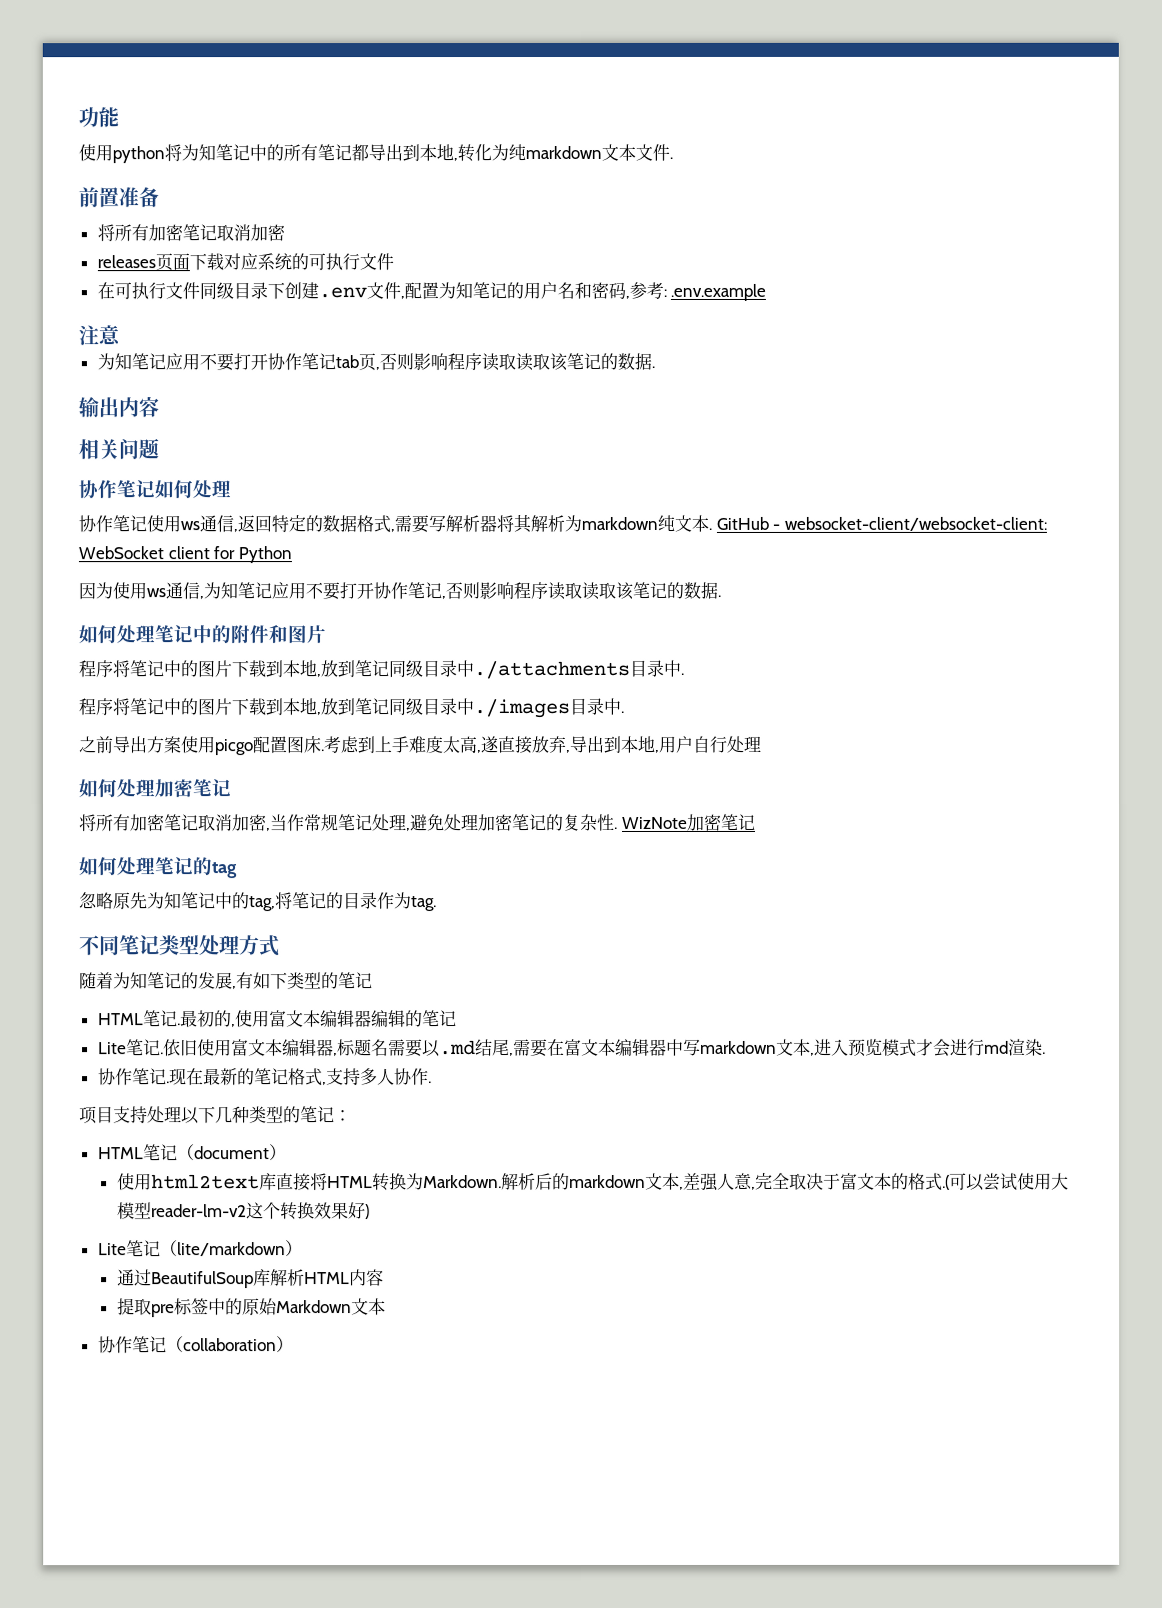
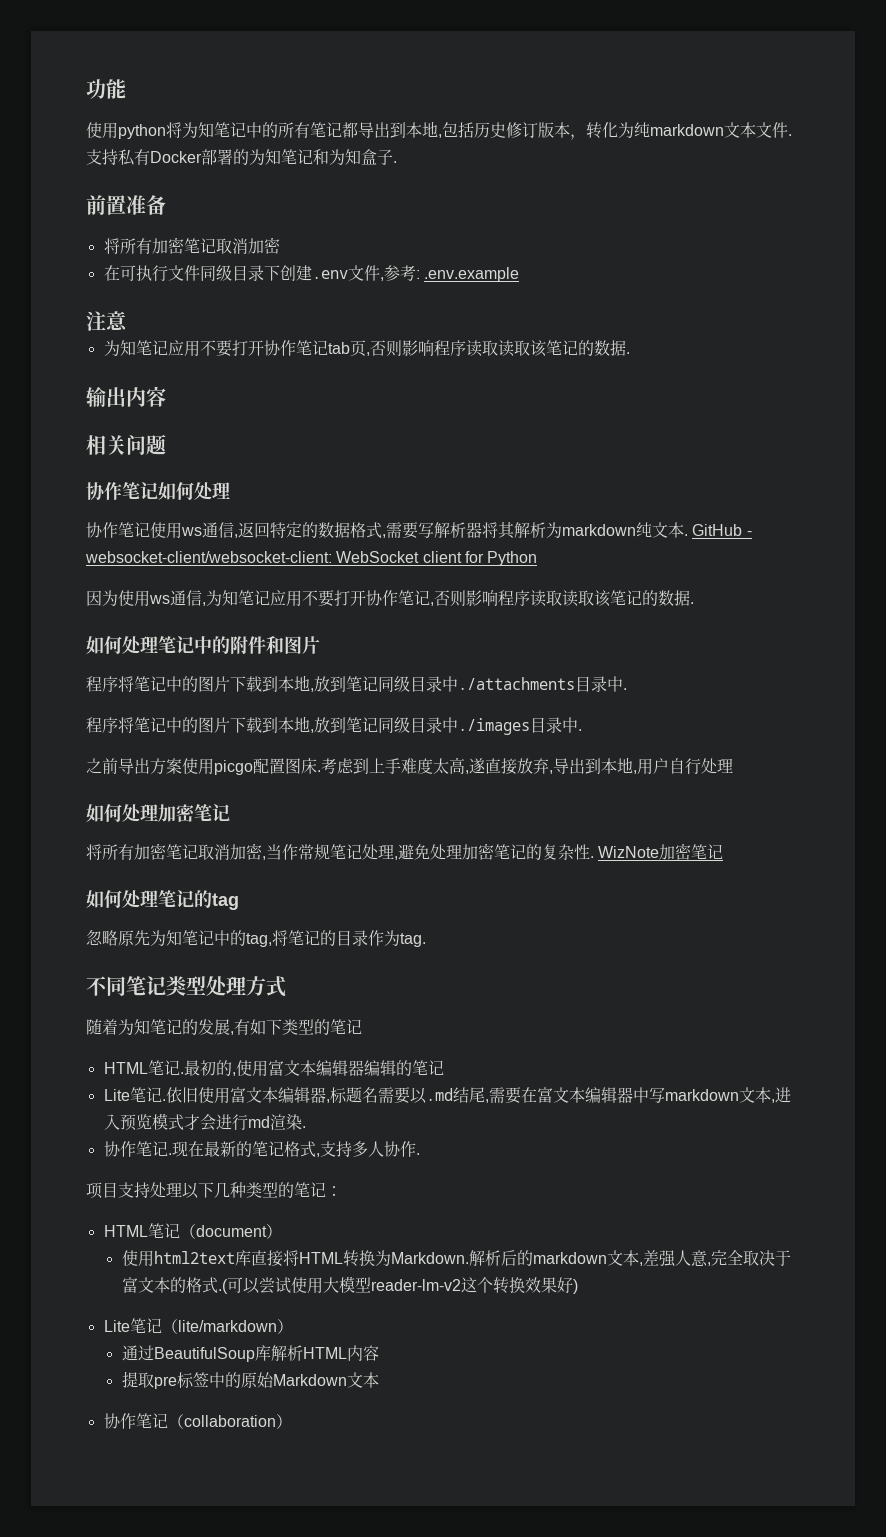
- 使用python将为知笔记中的所有笔记都导出到本地,转化为纯markdown文本文件.
+ 使用python将为知笔记中的所有笔记都导出到本地,包括历史修订版本，转化为纯markdown文本文件.支持私有Docker部署的为知笔记和为知盒子.
- releases页面下载对应系统的可执行文件
- 在可执行文件同级目录下创建.env文件,配置为知笔记的用户名和密码,参考: .env.example
+ 在可执行文件同级目录下创建.env文件,参考: .env.example

